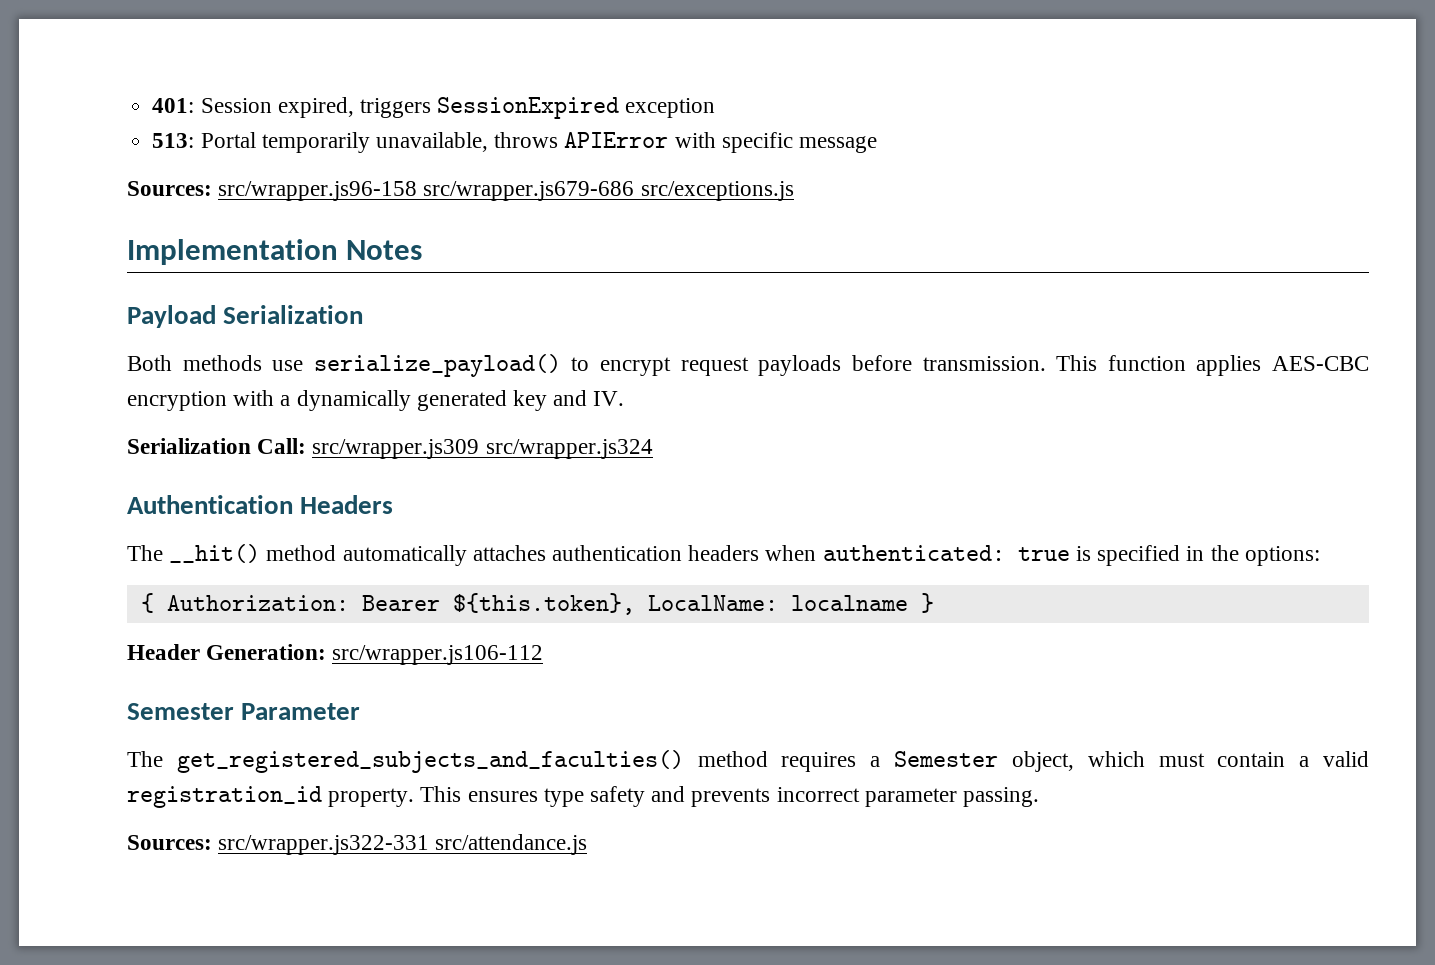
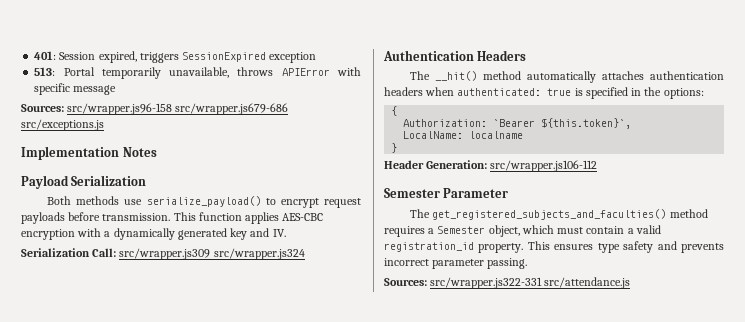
- { Authorization: Bearer ${this.token}, LocalName: localname }
+ {
+ Authorization: `Bearer ${this.token}`,
+ LocalName: localname
+ }

